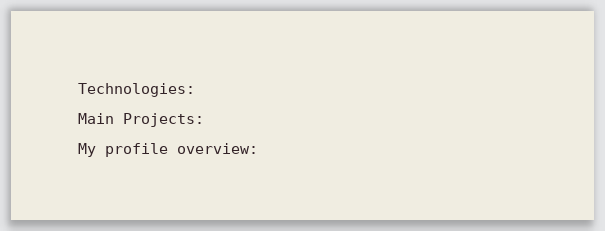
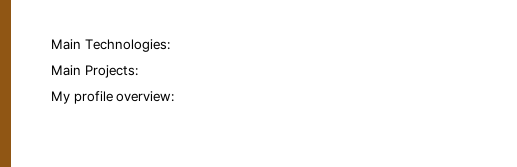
- Technologies:
+ Main Technologies:

